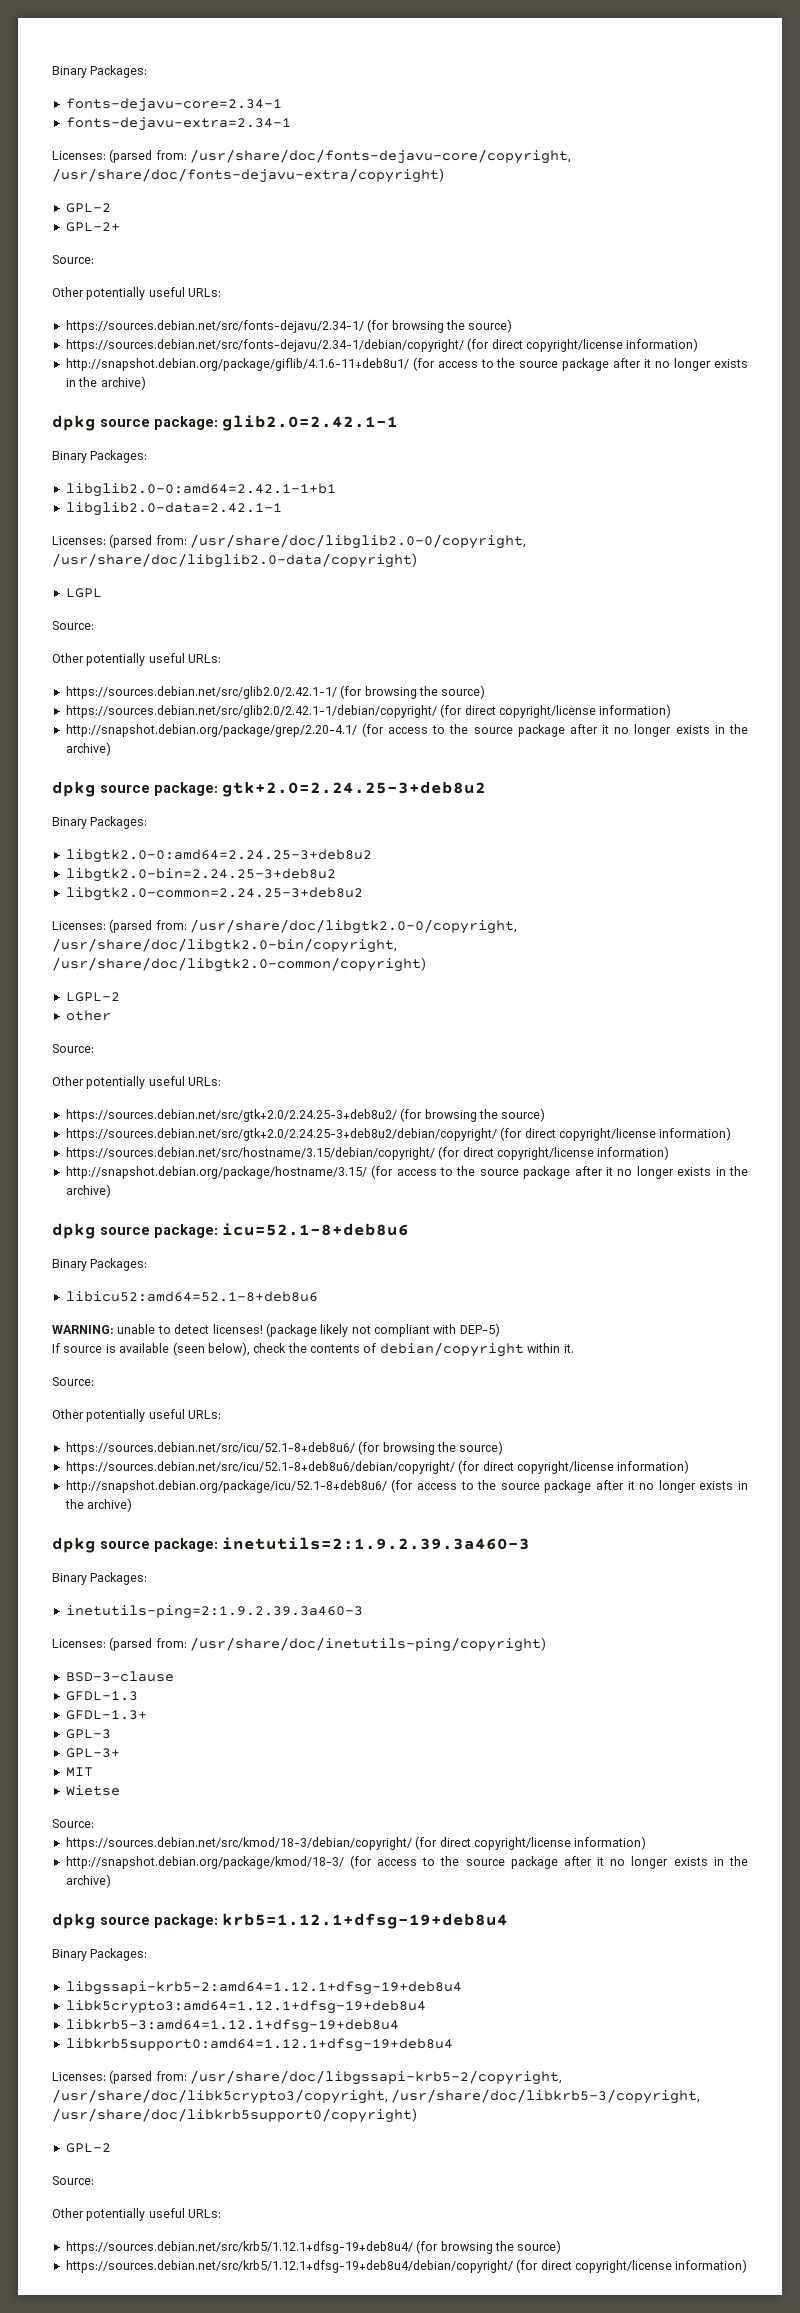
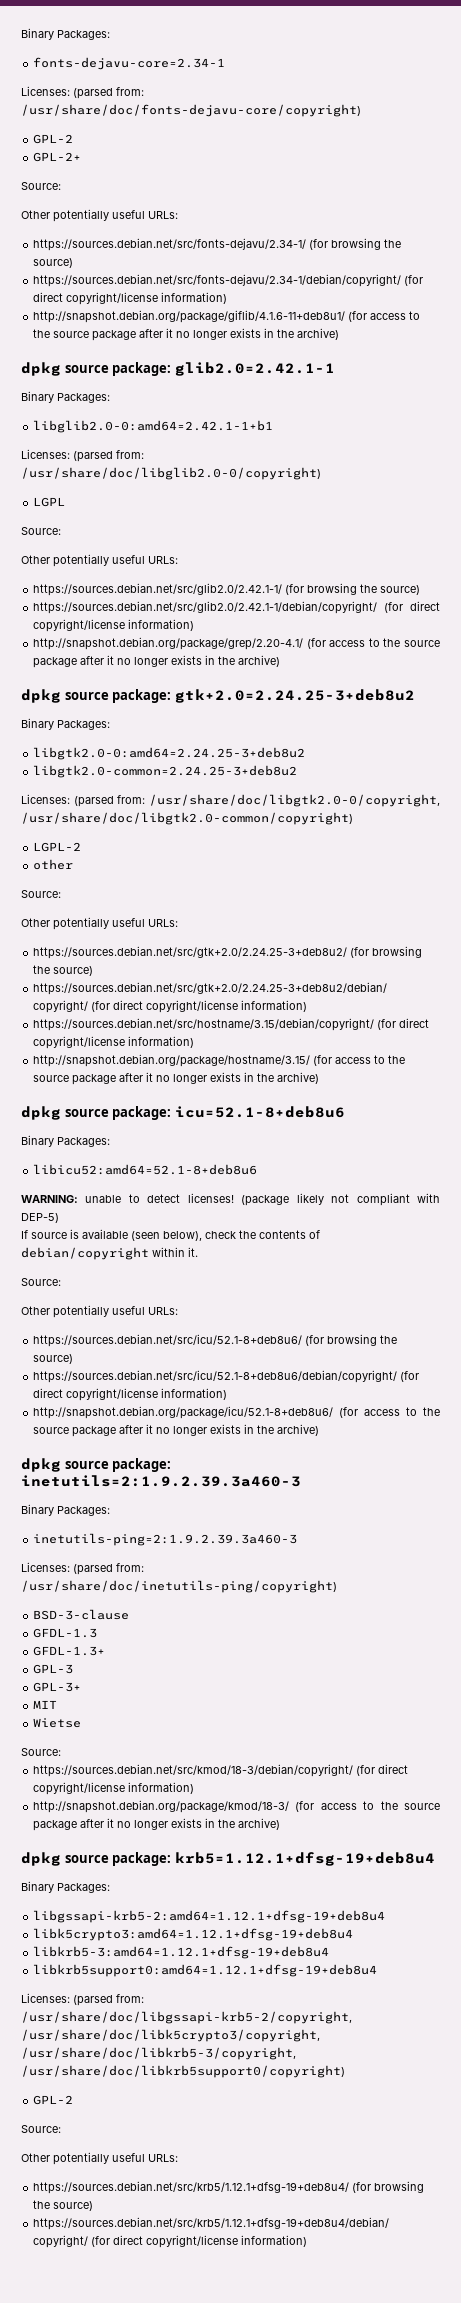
- fonts-dejavu-extra=2.34-1
- Licenses: (parsed from: /usr/share/doc/fonts-dejavu-core/copyright, /usr/share/doc/fonts-dejavu-extra/copyright)
+ Licenses: (parsed from: /usr/share/doc/fonts-dejavu-core/copyright)
- libglib2.0-data=2.42.1-1
- Licenses: (parsed from: /usr/share/doc/libglib2.0-0/copyright, /usr/share/doc/libglib2.0-data/copyright)
+ Licenses: (parsed from: /usr/share/doc/libglib2.0-0/copyright)
- libgtk2.0-bin=2.24.25-3+deb8u2
- Licenses: (parsed from: /usr/share/doc/libgtk2.0-0/copyright, /usr/share/doc/libgtk2.0-bin/copyright, /usr/share/doc/libgtk2.0-common/copyright)
+ Licenses: (parsed from: /usr/share/doc/libgtk2.0-0/copyright, /usr/share/doc/libgtk2.0-common/copyright)

